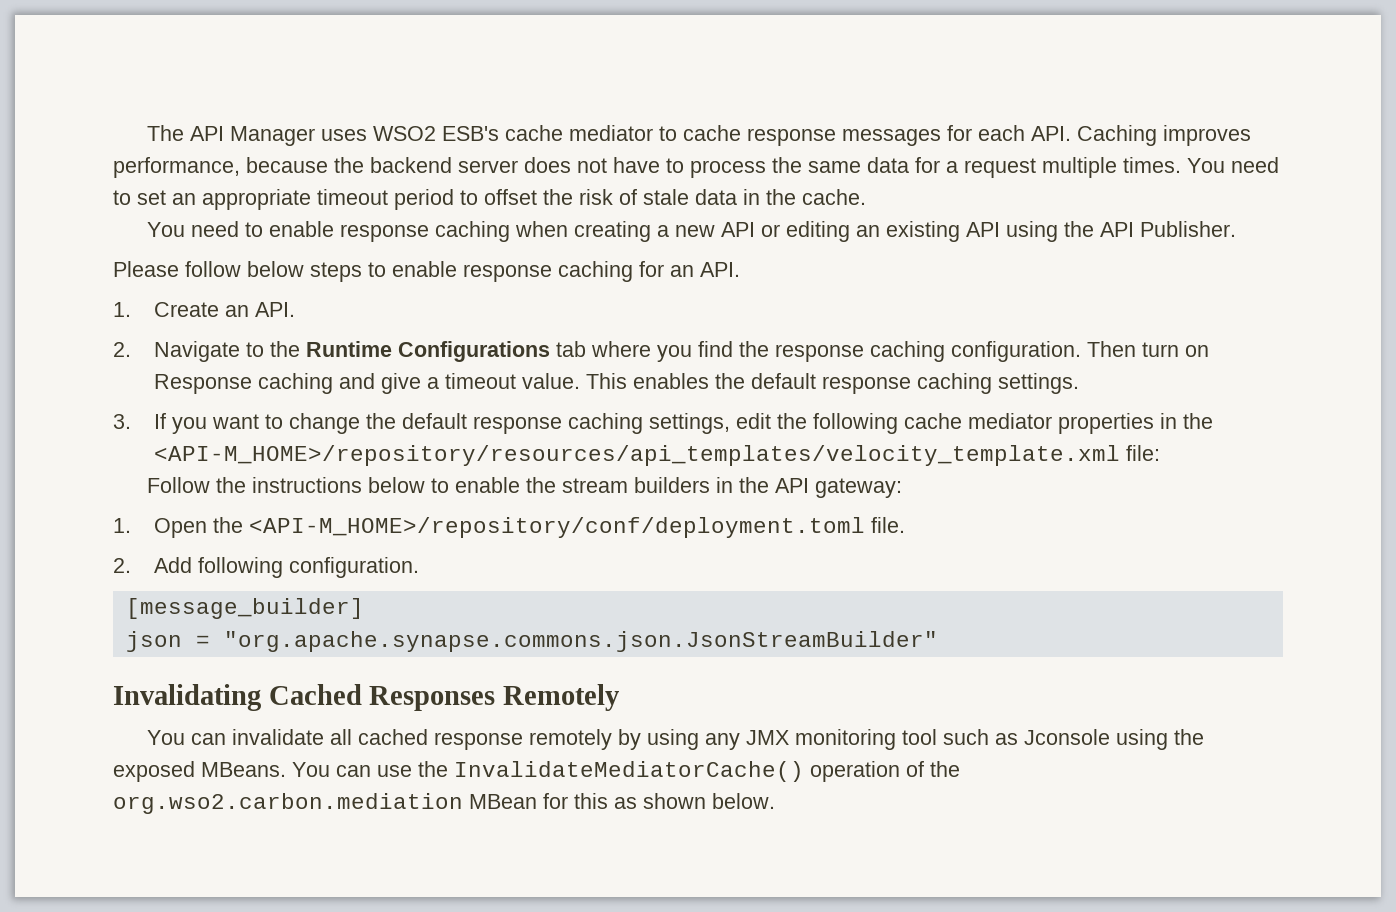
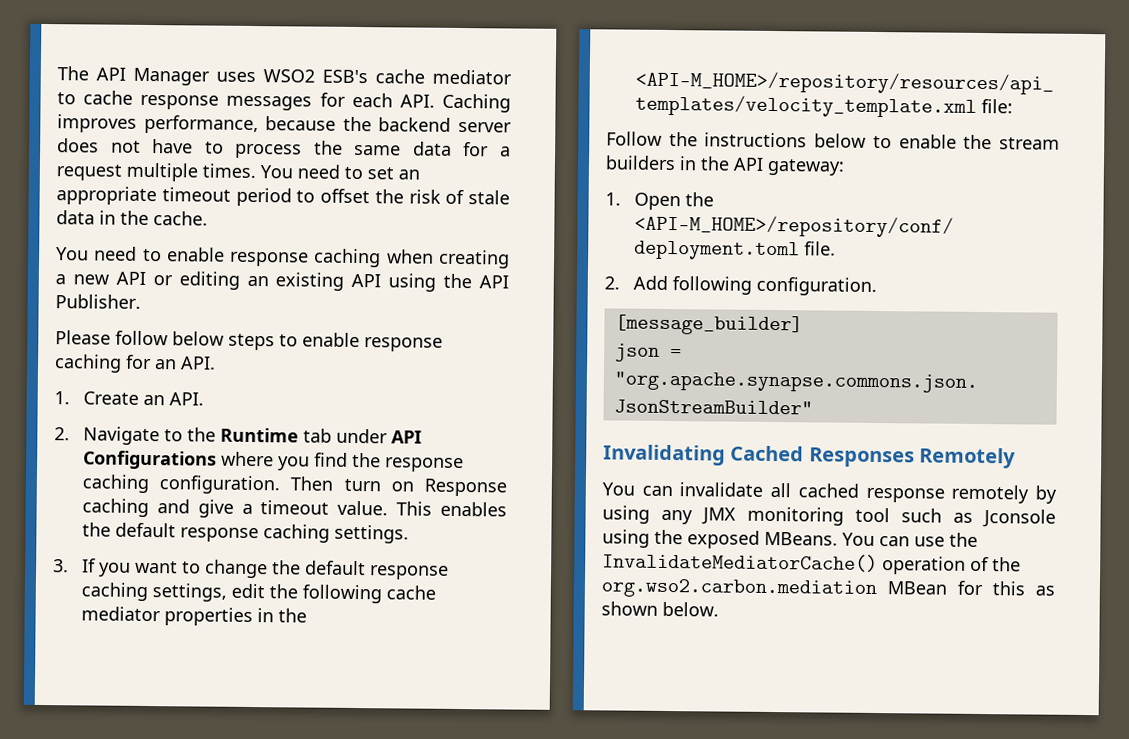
- 2. Navigate to the Runtime Configurations tab where you find the response caching configuration.
+ 2. Navigate to the Runtime tab under API Configurations where you find the response caching configuration.

